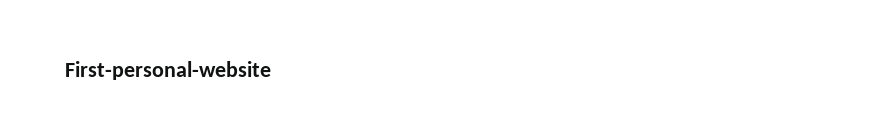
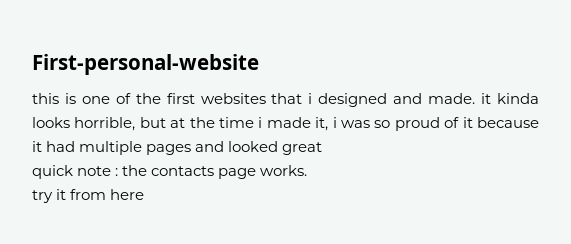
+ this is one of the first websites that i designed and made. it kinda looks horrible, but at the time i made it, i was so proud of it because it had multiple pages and looked great
+ quick note : the contacts page works.
+ try it from here

